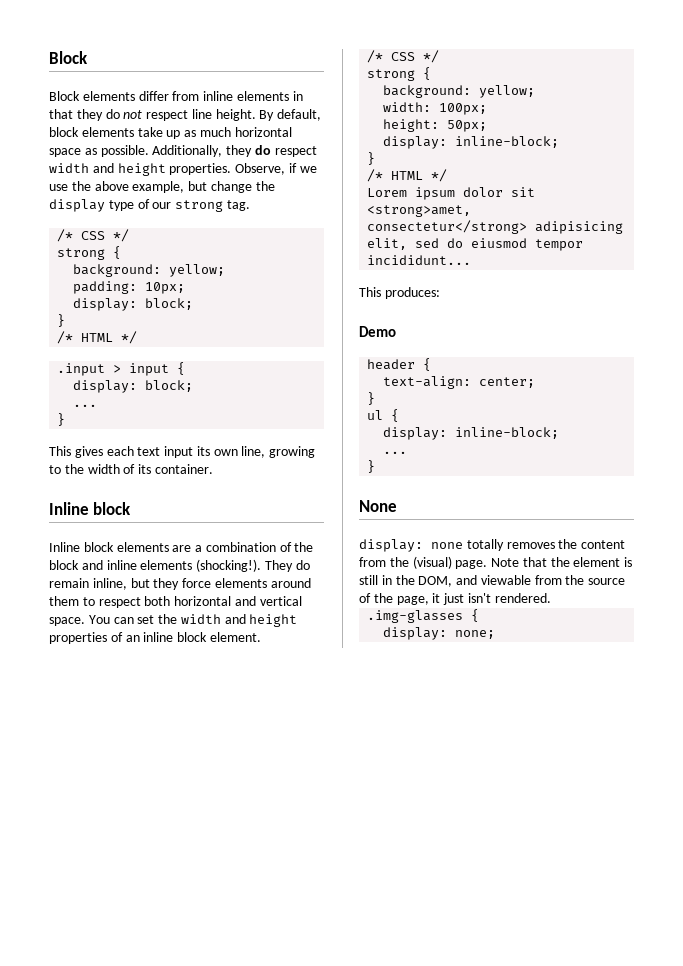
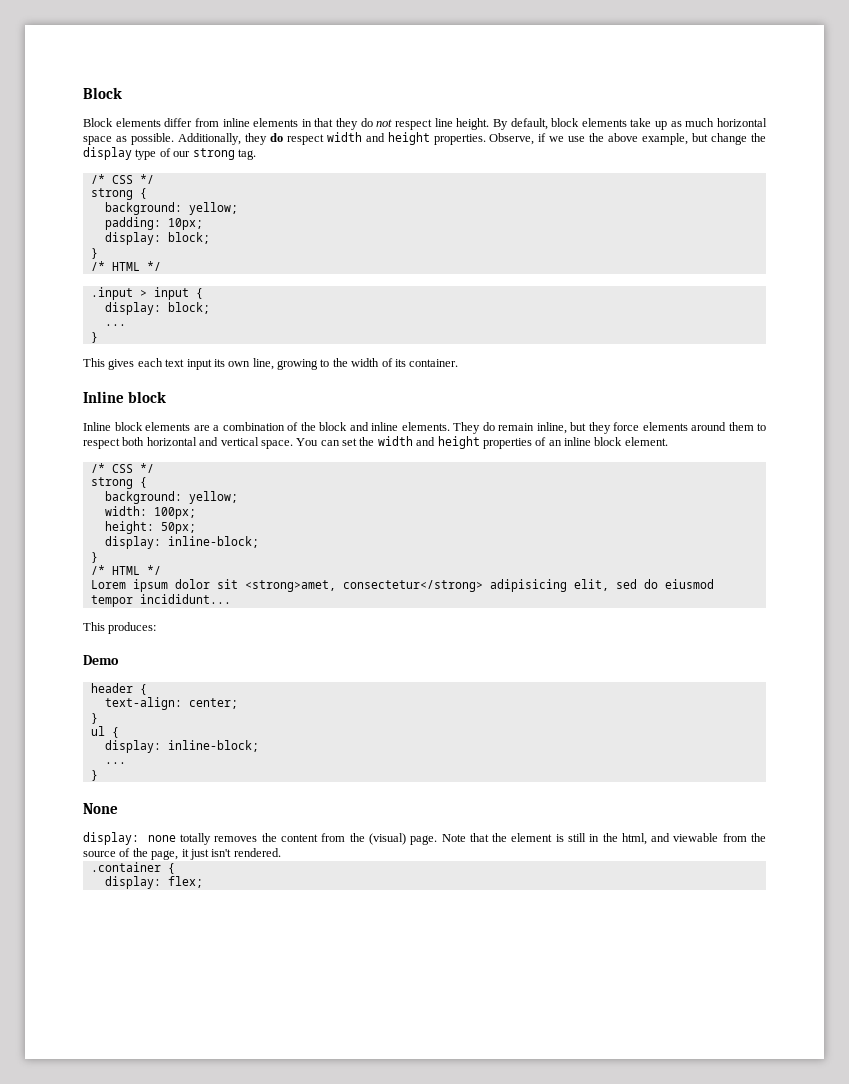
- Inline block elements are a combination of the block and inline elements (shocking!).
+ Inline block elements are a combination of the block and inline elements.
- Note that the element is still in the DOM, and viewable from the source of the page, it just isn't rendered.
+ Note that the element is still in the html, and viewable from the source of the page, it just isn't rendered.
- .img-glasses {
- display: none;
+ .container {
+ display: flex;

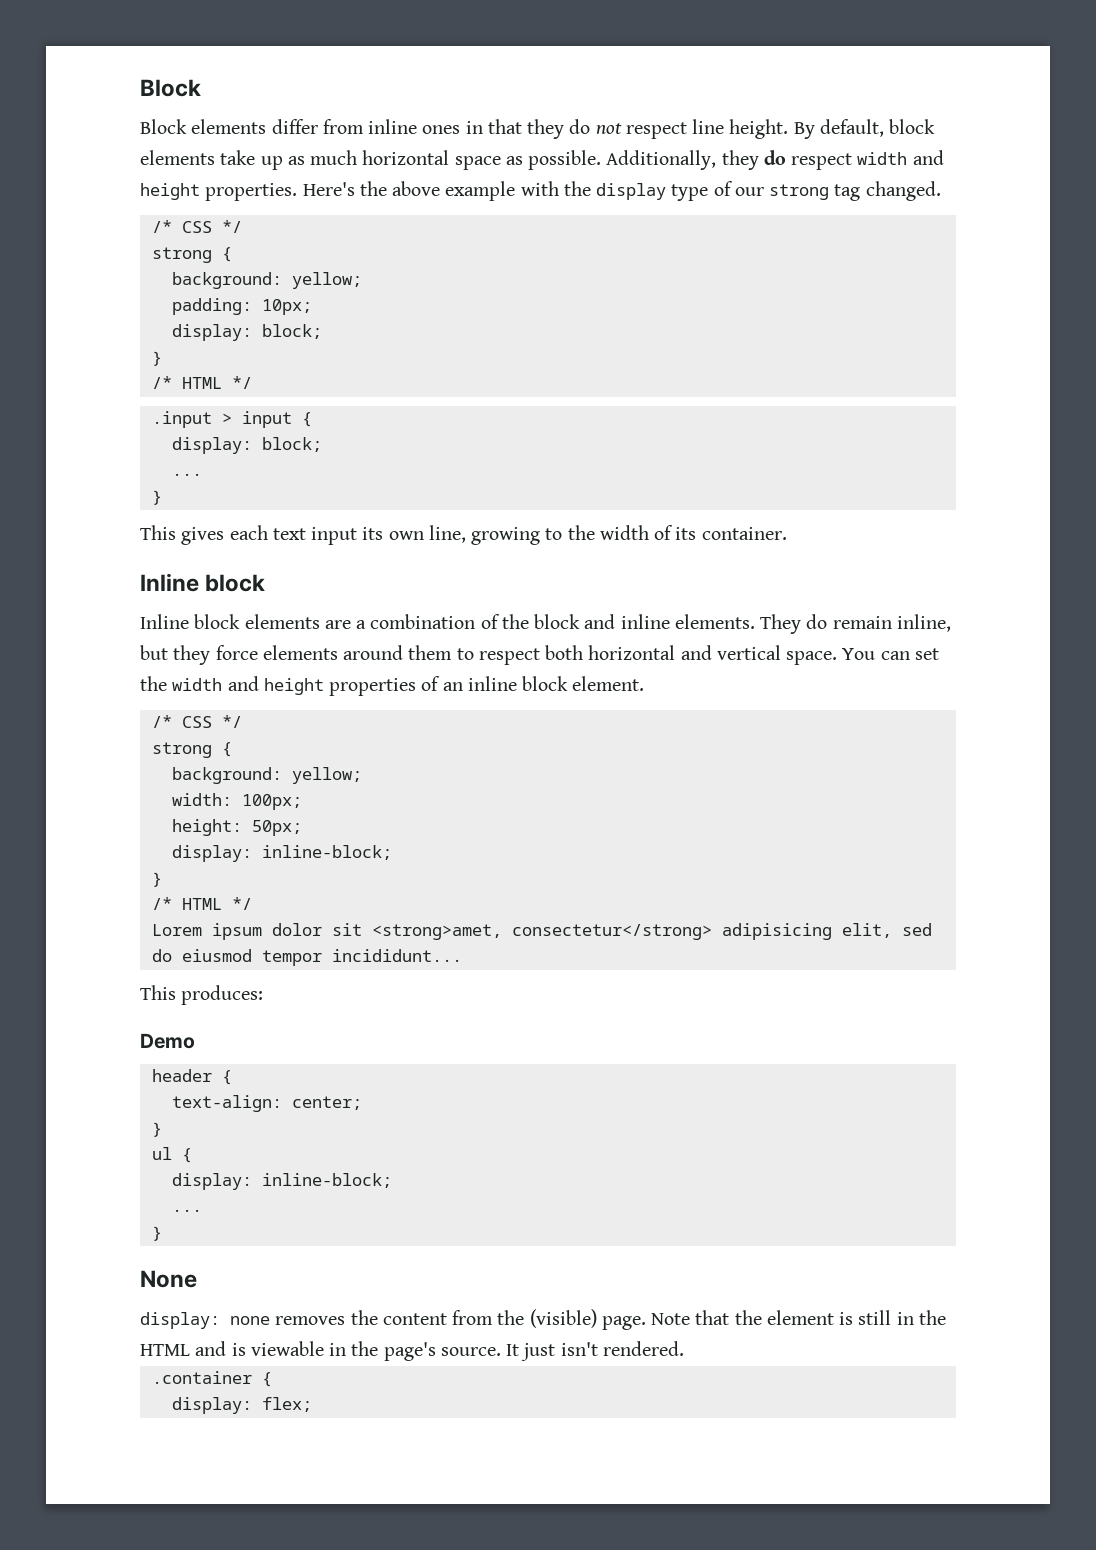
- Block elements differ from inline elements in that they do not respect line height.
+ Block elements differ from inline ones in that they do not respect line height.
- Observe, if we use the above example, but change the display type of our strong tag.
+ Here's the above example with the display type of our strong tag changed.
- display: none totally removes the content from the (visual) page.
+ display: none removes the content from the (visible) page.
- Note that the element is still in the html, and viewable from the source of the page, it just isn't rendered.
+ Note that the element is still in the HTML and is viewable in the page's source. It just isn't rendered.

